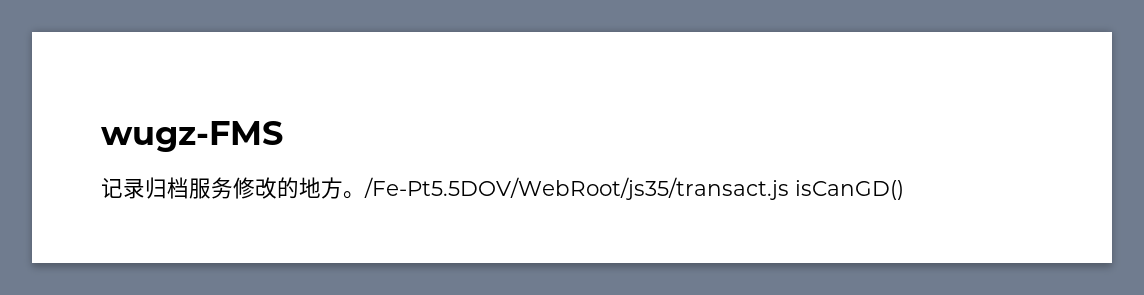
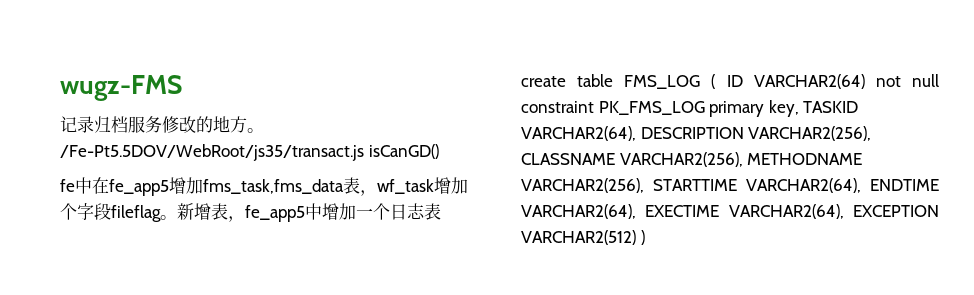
+ fe中在fe_app5增加fms_task,fms_data表，wf_task增加个字段fileflag。新增表，fe_app5中增加一个日志表create table FMS_LOG ( ID VARCHAR2(64) not null constraint PK_FMS_LOG primary key, TASKID VARCHAR2(64), DESCRIPTION VARCHAR2(256), CLASSNAME VARCHAR2(256), METHODNAME VARCHAR2(256), STARTTIME VARCHAR2(64), ENDTIME VARCHAR2(64), EXECTIME VARCHAR2(64), EXCEPTION VARCHAR2(512) )

